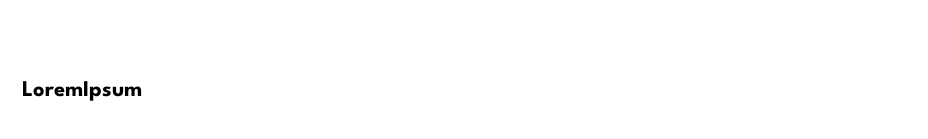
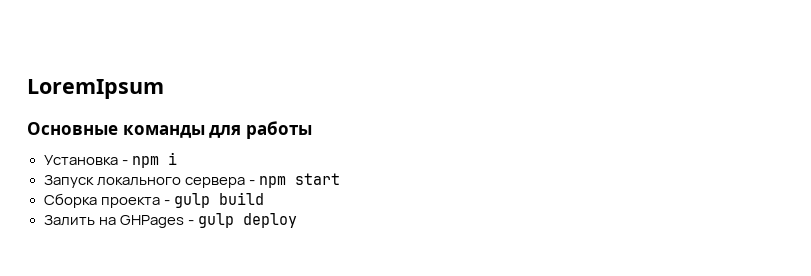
+ Основные команды для работы
+ Установка - npm i
+ Запуск локального сервера - npm start
+ Сборка проекта - gulp build
+ Залить на GHPages - gulp deploy

